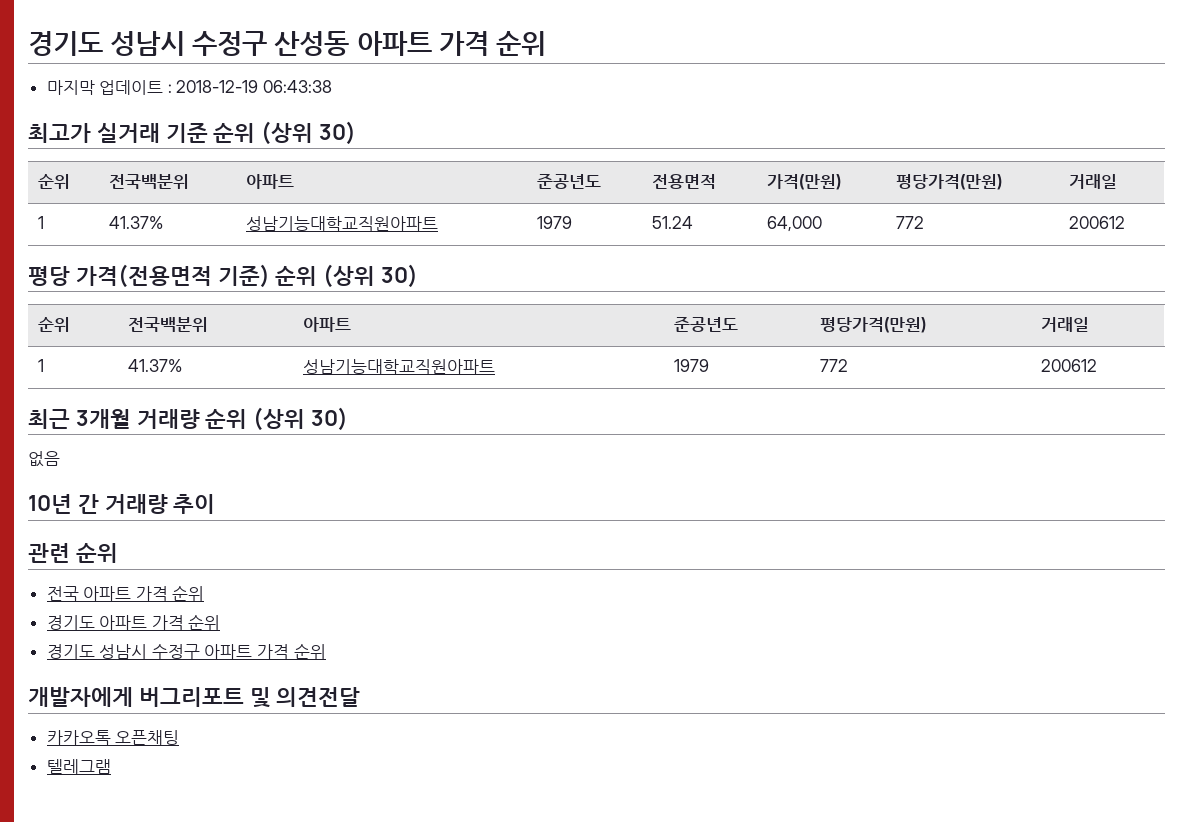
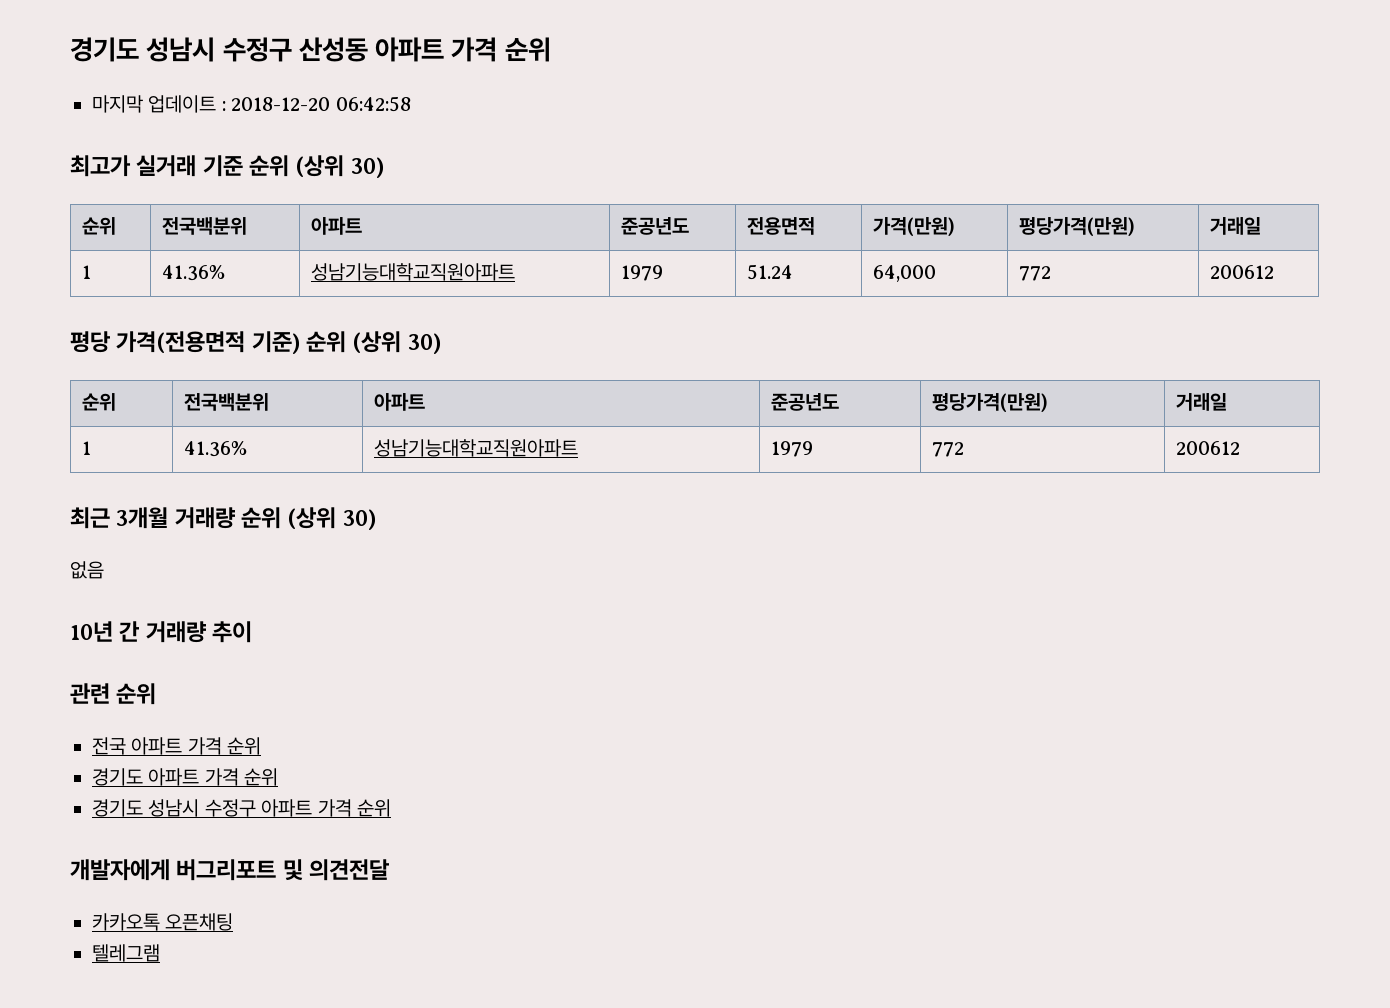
- 마지막 업데이트 : 2018-12-19 06:43:38
+ 마지막 업데이트 : 2018-12-20 06:42:58
- 1 | 41.37% | 성남기능대학교직원아파트 | 1979 | 51.24 | 64,000 | 772 | 200612
+ 1 | 41.36% | 성남기능대학교직원아파트 | 1979 | 51.24 | 64,000 | 772 | 200612
- 1 | 41.37% | 성남기능대학교직원아파트 | 1979 | 772 | 200612
+ 1 | 41.36% | 성남기능대학교직원아파트 | 1979 | 772 | 200612

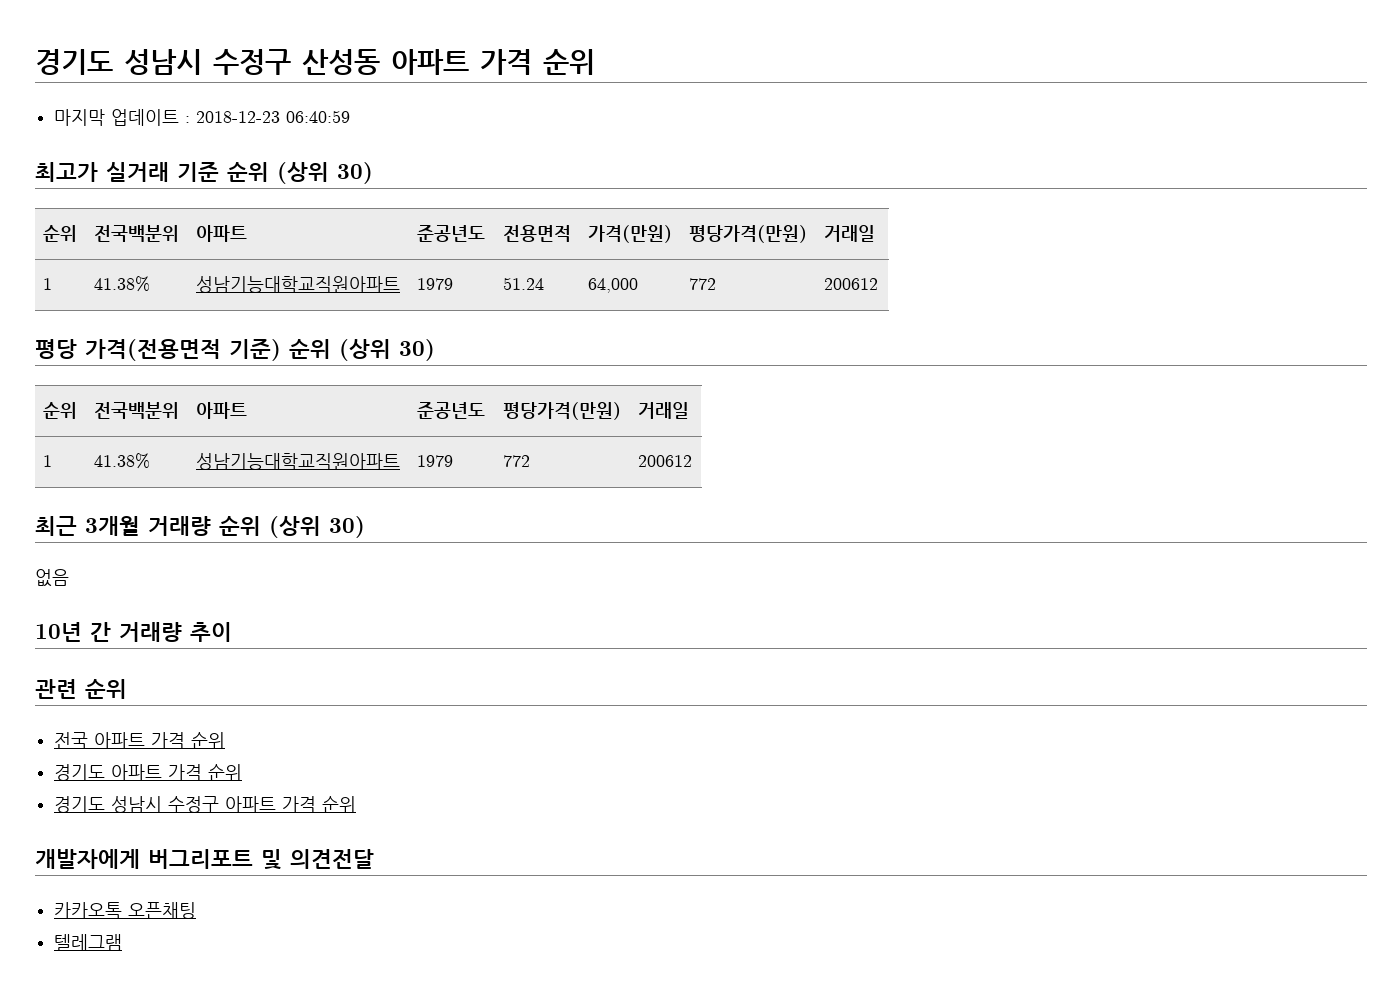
- 마지막 업데이트 : 2018-12-20 06:42:58
+ 마지막 업데이트 : 2018-12-23 06:40:59
- 1 | 41.36% | 성남기능대학교직원아파트 | 1979 | 51.24 | 64,000 | 772 | 200612
+ 1 | 41.38% | 성남기능대학교직원아파트 | 1979 | 51.24 | 64,000 | 772 | 200612
- 1 | 41.36% | 성남기능대학교직원아파트 | 1979 | 772 | 200612
+ 1 | 41.38% | 성남기능대학교직원아파트 | 1979 | 772 | 200612

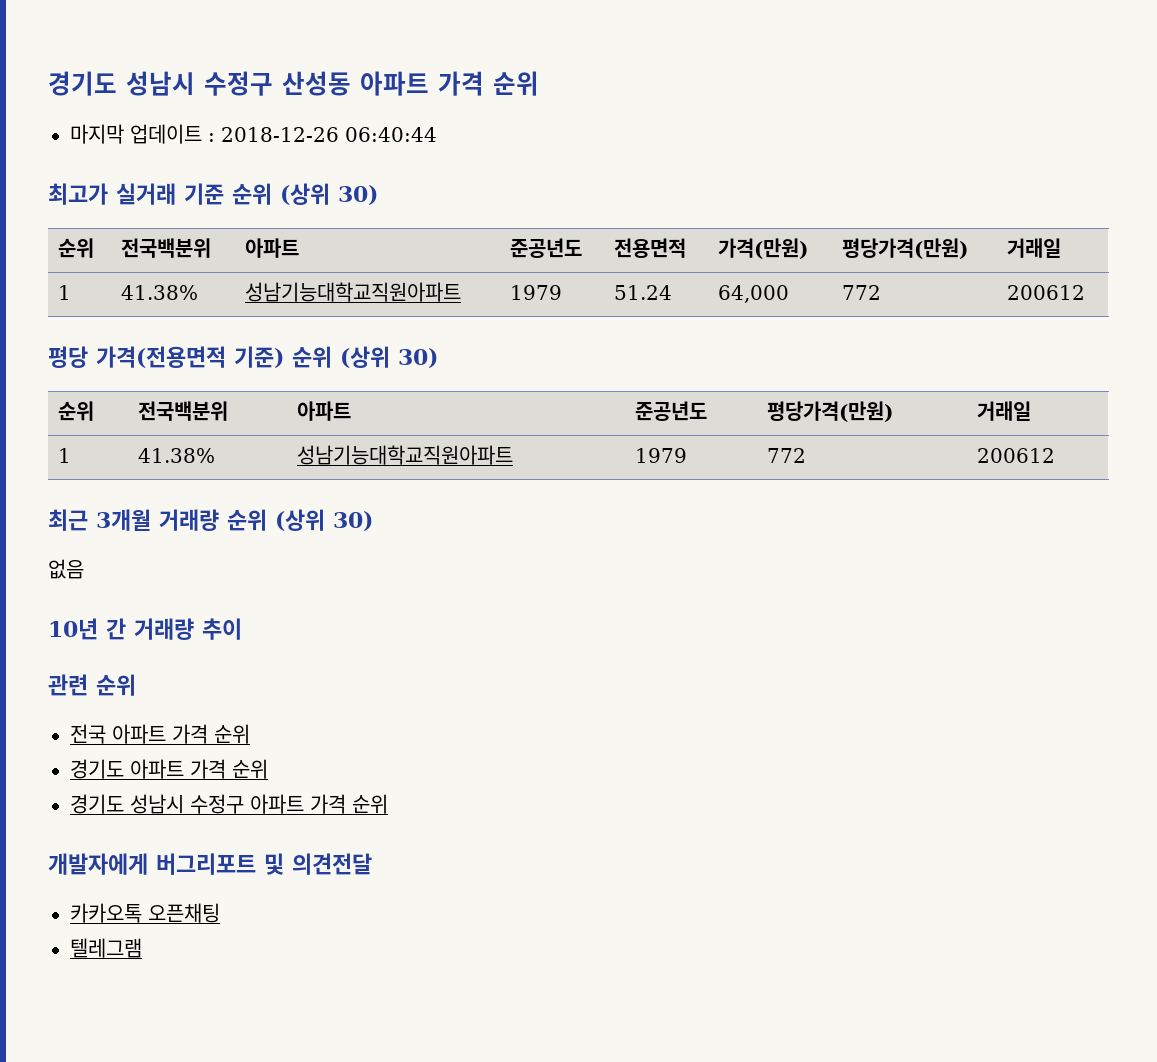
- 마지막 업데이트 : 2018-12-23 06:40:59
+ 마지막 업데이트 : 2018-12-26 06:40:44

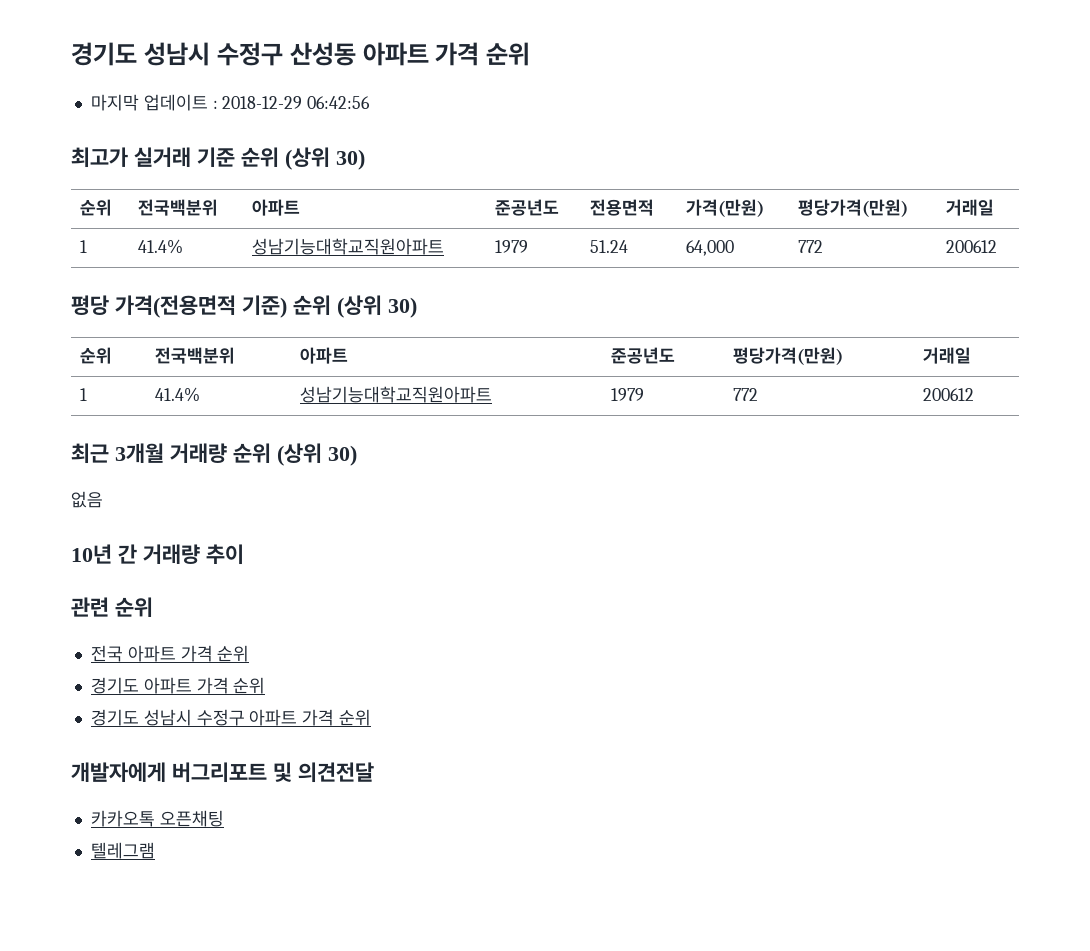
- 마지막 업데이트 : 2018-12-26 06:40:44
+ 마지막 업데이트 : 2018-12-29 06:42:56
- 1 | 41.38% | 성남기능대학교직원아파트 | 1979 | 51.24 | 64,000 | 772 | 200612
+ 1 | 41.4% | 성남기능대학교직원아파트 | 1979 | 51.24 | 64,000 | 772 | 200612
- 1 | 41.38% | 성남기능대학교직원아파트 | 1979 | 772 | 200612
+ 1 | 41.4% | 성남기능대학교직원아파트 | 1979 | 772 | 200612

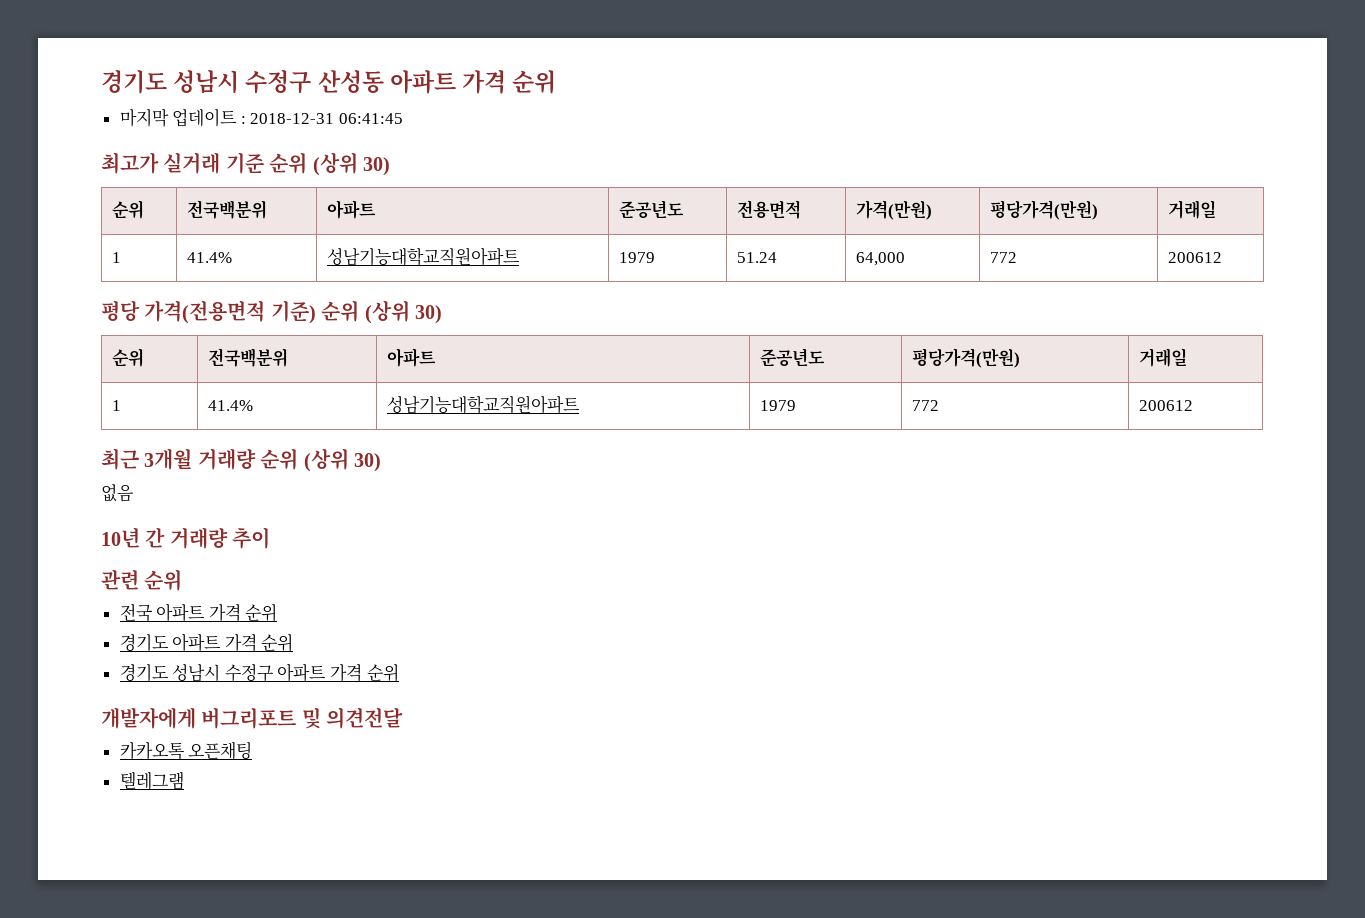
- 마지막 업데이트 : 2018-12-29 06:42:56
+ 마지막 업데이트 : 2018-12-31 06:41:45

